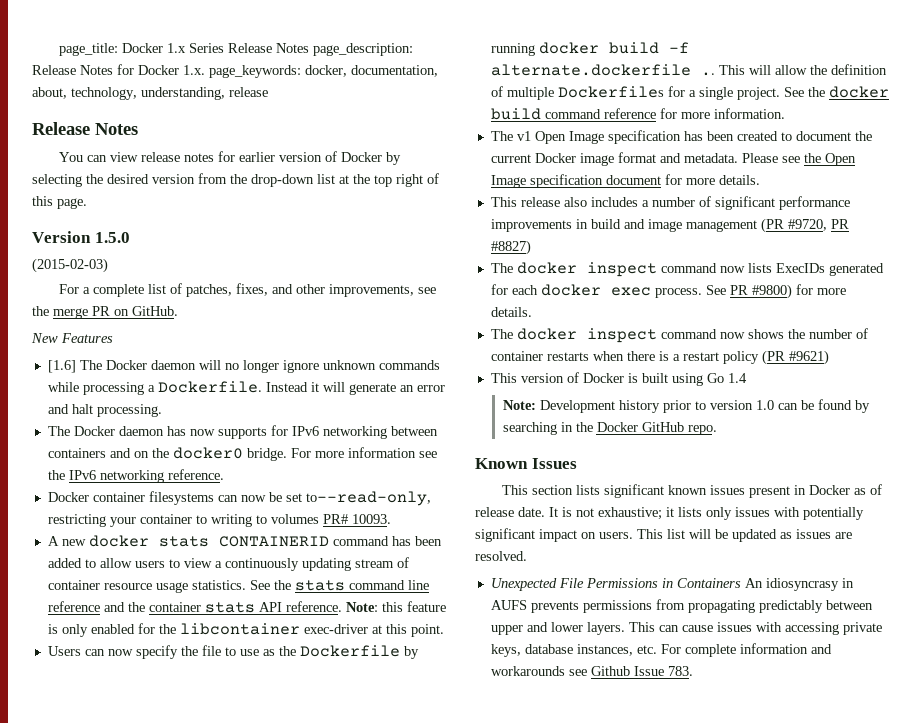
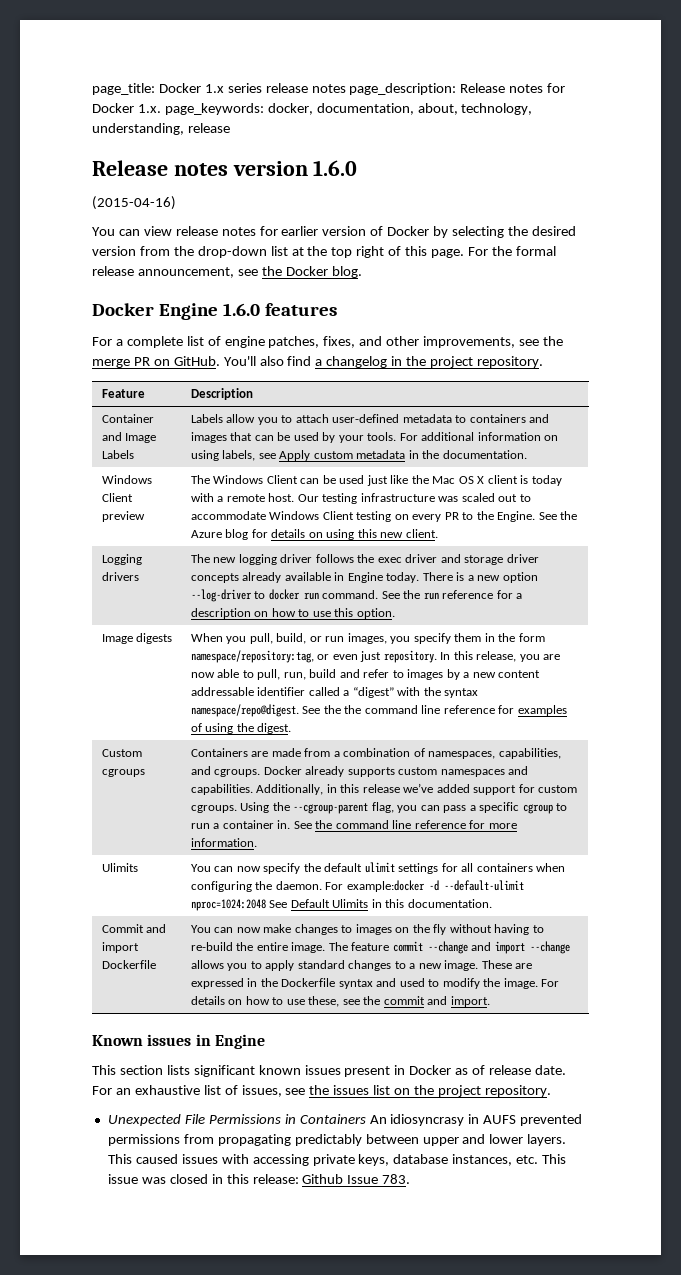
- page_title: Docker 1.x Series Release Notes page_description: Release Notes for Docker 1.x. page_keywords: docker, documentation, about, technology, understanding, release
- Release Notes
+ page_title: Docker 1.x series release notes page_description: Release notes for Docker 1.x. page_keywords: docker, documentation, about, technology, understanding, release
+ Release notes version 1.6.0
+ (2015-04-16)
- You can view release notes for earlier version of Docker by selecting the desired version from the drop-down list at the top right of this page.
- Version 1.5.0
- (2015-02-03)
+ You can view release notes for earlier version of Docker by selecting the desired version from the drop-down list at the top right of this page. For the formal release announcement, see the Docker blog.
+ Docker Engine 1.6.0 features
- For a complete list of patches, fixes, and other improvements, see the merge PR on GitHub.
- New Features
- [1.6] The Docker daemon will no longer ignore unknown commands while processing a Dockerfile. Instead it will generate an error and halt processing.
- The Docker daemon has now supports for IPv6 networking between containers and on the docker0 bridge. For more information see the IPv6 networking reference.
- Docker container filesystems can now be set to--read-only, restricting your container to writing to volumes PR# 10093.
- A new docker stats CONTAINERID command has been added to allow users to view a continuously updating stream of container resource usage statistics. See the stats command line reference and the container stats API reference. Note: this feature is only enabled for the libcontainer exec-driver at this point.
- Users can now specify the file to use as the Dockerfile by running docker build -f alternate.dockerfile .. This will allow the definition of multiple Dockerfiles for a single project. See the docker build command reference for more information.
- The v1 Open Image specification has been created to document the current Docker image format and metadata. Please see the Open Image specification document for more details.
- This release also includes a number of significant performance improvements in build and image management (PR #9720, PR #8827)
- The docker inspect command now lists ExecIDs generated for each docker exec process. See PR #9800) for more details.
- The docker inspect command now shows the number of container restarts when there is a restart policy (PR #9621)
- This version of Docker is built using Go 1.4
- Note: Development history prior to version 1.0 can be found by searching in the Docker GitHub repo.
- Known Issues
+ For a complete list of engine patches, fixes, and other improvements, see the merge PR on GitHub. You'll also find a changelog in the project repository.
+ Feature | Description
+ Container and Image Labels | Labels allow you to attach user-defined metadata to containers and images that can be used by your tools. For additional information on using labels, see Apply custom metadata in the documentation.
+ Windows Client preview | The Windows Client can be used just like the Mac OS X client is today with a remote host. Our testing infrastructure was scaled out to accommodate Windows Client testing on every PR to the Engine. See the Azure blog for details on using this new client.
+ Logging drivers | The new logging driver follows the exec driver and storage driver concepts already available in Engine today. There is a new option --log-driver to docker run command. See the run reference for a description on how to use this option.
+ Image digests | When you pull, build, or run images, you specify them in the form namespace/repository:tag, or even just repository. In this release, you are now able to pull, run, build and refer to images by a new content addressable identifier called a “digest” with the syntax namespace/repo@digest. See the the command line reference for examples of using the digest.
+ Custom cgroups | Containers are made from a combination of namespaces, capabilities, and cgroups. Docker already supports custom namespaces and capabilities. Additionally, in this release we’ve added support for custom cgroups. Using the --cgroup-parent flag, you can pass a specific cgroup to run a container in. See the command line reference for more information.
+ Ulimits | You can now specify the default ulimit settings for all containers when configuring the daemon. For example:docker -d --default-ulimit nproc=1024:2048 See Default Ulimits in this documentation.
+ Commit and import Dockerfile | You can now make changes to images on the fly without having to re-build the entire image. The feature commit --change and import --change allows you to apply standard changes to a new image. These are expressed in the Dockerfile syntax and used to modify the image. For details on how to use these, see the commit and import.
+ Known issues in Engine
- It is not exhaustive; it lists only issues with potentially significant impact on users. This list will be updated as issues are resolved.
+ For an exhaustive list of issues, see the issues list on the project repository.
- Unexpected File Permissions in Containers An idiosyncrasy in AUFS prevents permissions from propagating predictably between upper and lower layers.
+ Unexpected File Permissions in Containers An idiosyncrasy in AUFS prevented permissions from propagating predictably between upper and lower layers.
- This can cause issues with accessing private keys, database instances, etc. For complete information and workarounds see Github Issue 783.
+ This caused issues with accessing private keys, database instances, etc. This issue was closed in this release: Github Issue 783.

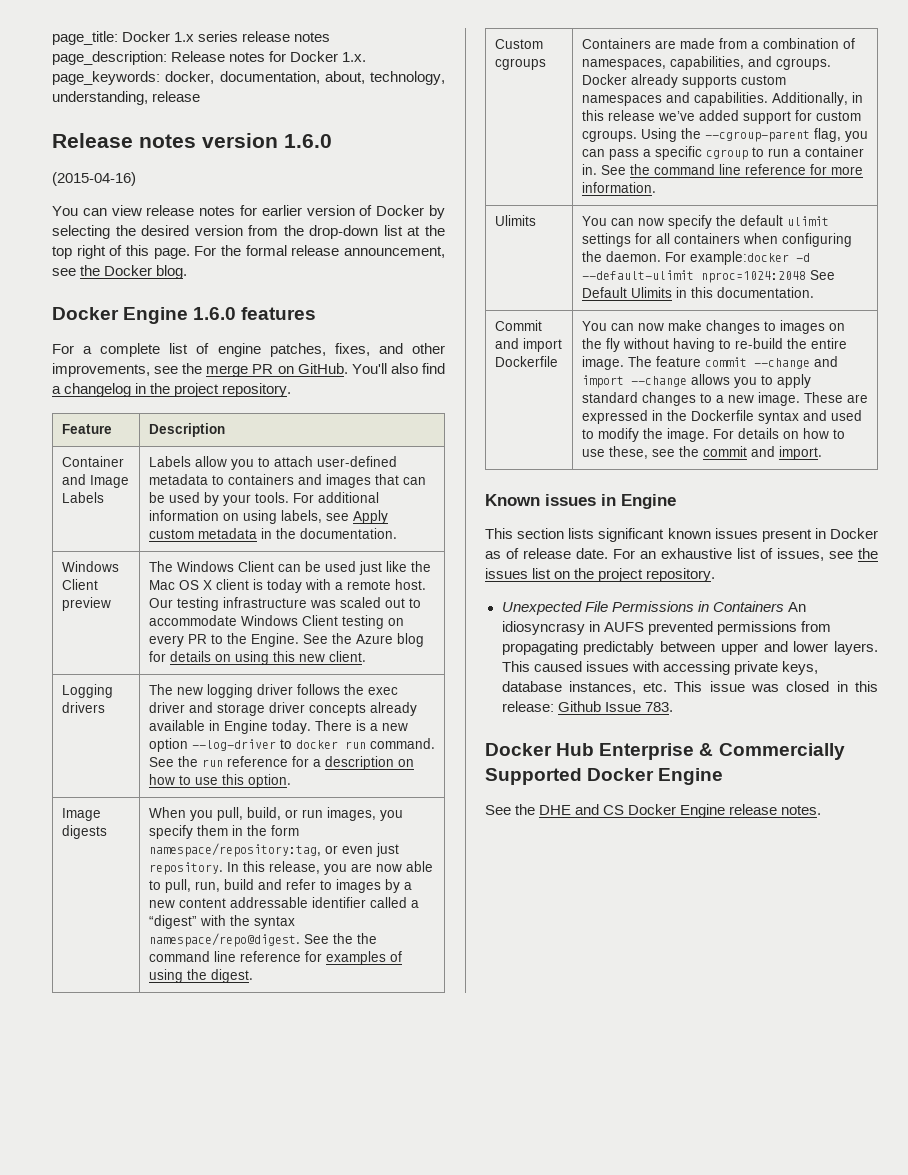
+ Docker Hub Enterprise & Commercially Supported Docker Engine
+ See the DHE and CS Docker Engine release notes.

